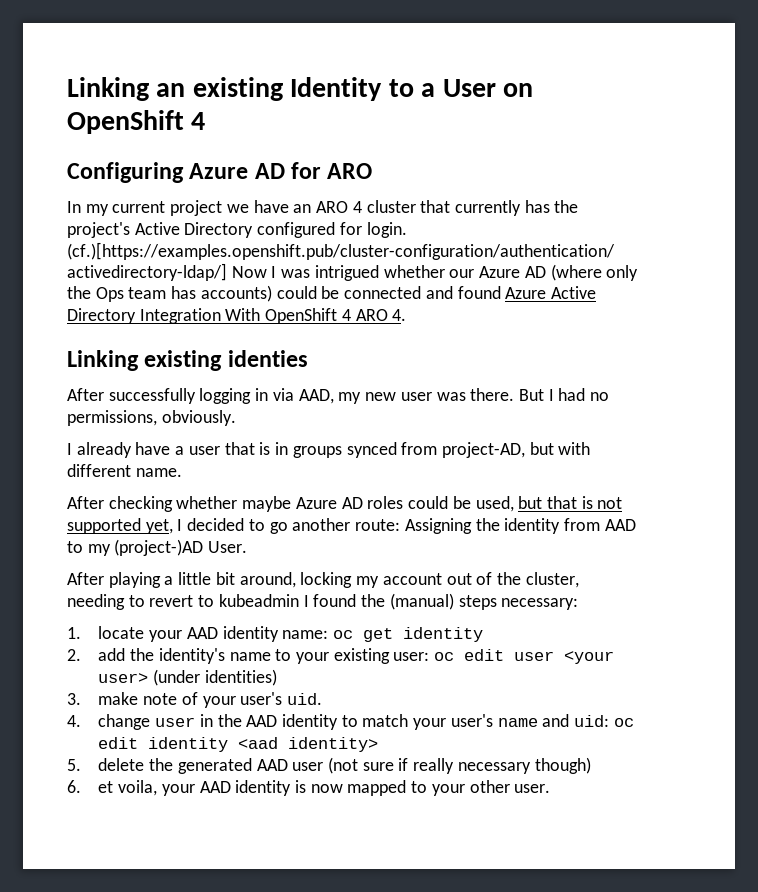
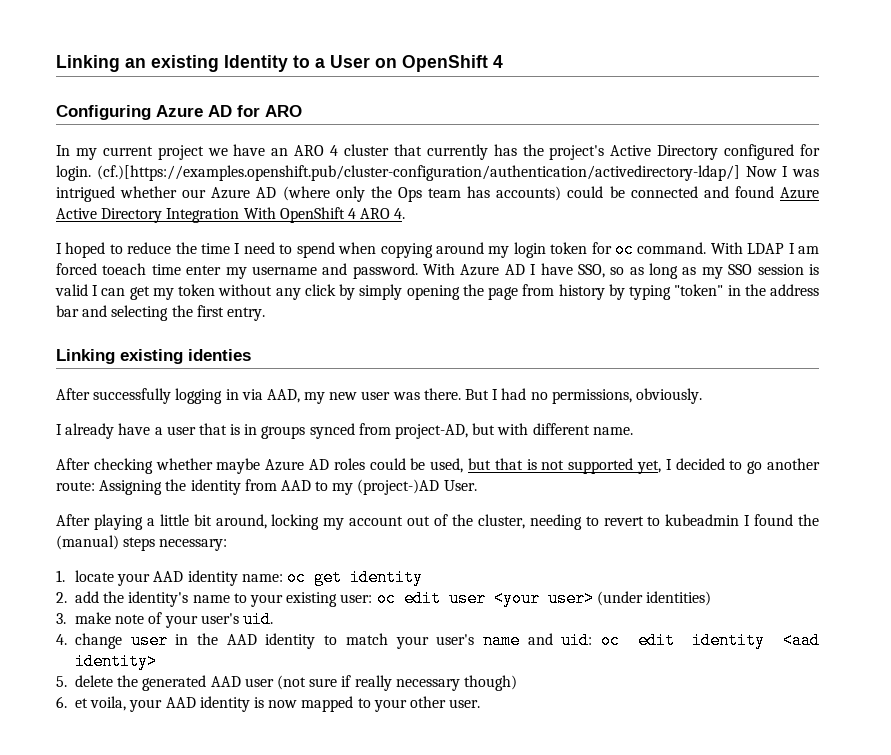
+ I hoped to reduce the time I need to spend when copying around my login token for oc command. With LDAP I am forced toeach time enter my username and password. With Azure AD I have SSO, so as long as my SSO session is valid I can get my token without any click by simply opening the page from history by typing "token" in the address bar and selecting the first entry.

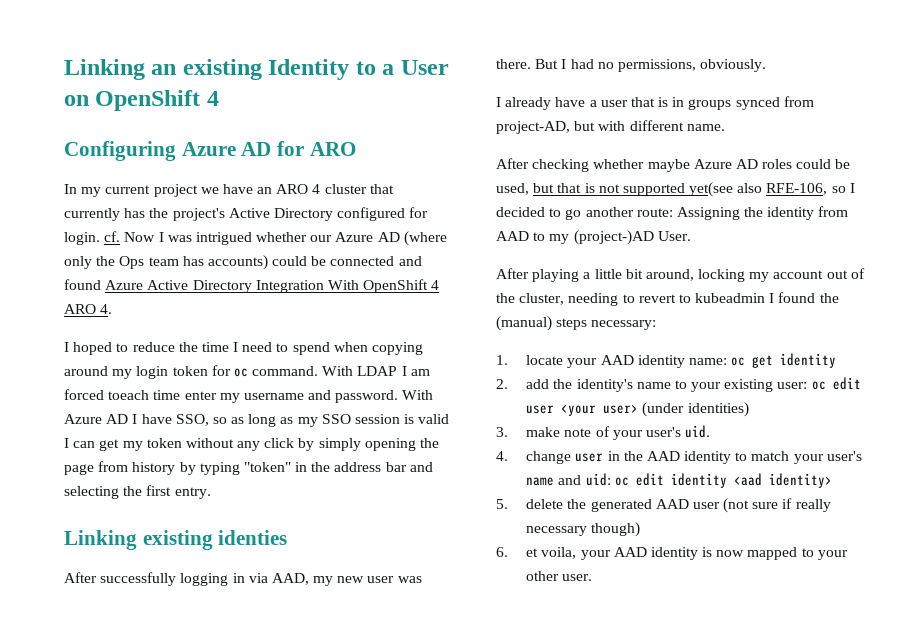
- In my current project we have an ARO 4 cluster that currently has the project's Active Directory configured for login. (cf.)[https://examples.openshift.pub/cluster-configuration/authentication/activedirectory-ldap/] Now I was intrigued whether our Azure AD (where only the Ops team has accounts) could be connected and found Azure Active Directory Integration With OpenShift 4 ARO 4.
+ In my current project we have an ARO 4 cluster that currently has the project's Active Directory configured for login. cf. Now I was intrigued whether our Azure AD (where only the Ops team has accounts) could be connected and found Azure Active Directory Integration With OpenShift 4 ARO 4.
- After checking whether maybe Azure AD roles could be used, but that is not supported yet, I decided to go another route: Assigning the identity from AAD to my (project-)AD User.
+ After checking whether maybe Azure AD roles could be used, but that is not supported yet(see also RFE-106, so I decided to go another route: Assigning the identity from AAD to my (project-)AD User.

